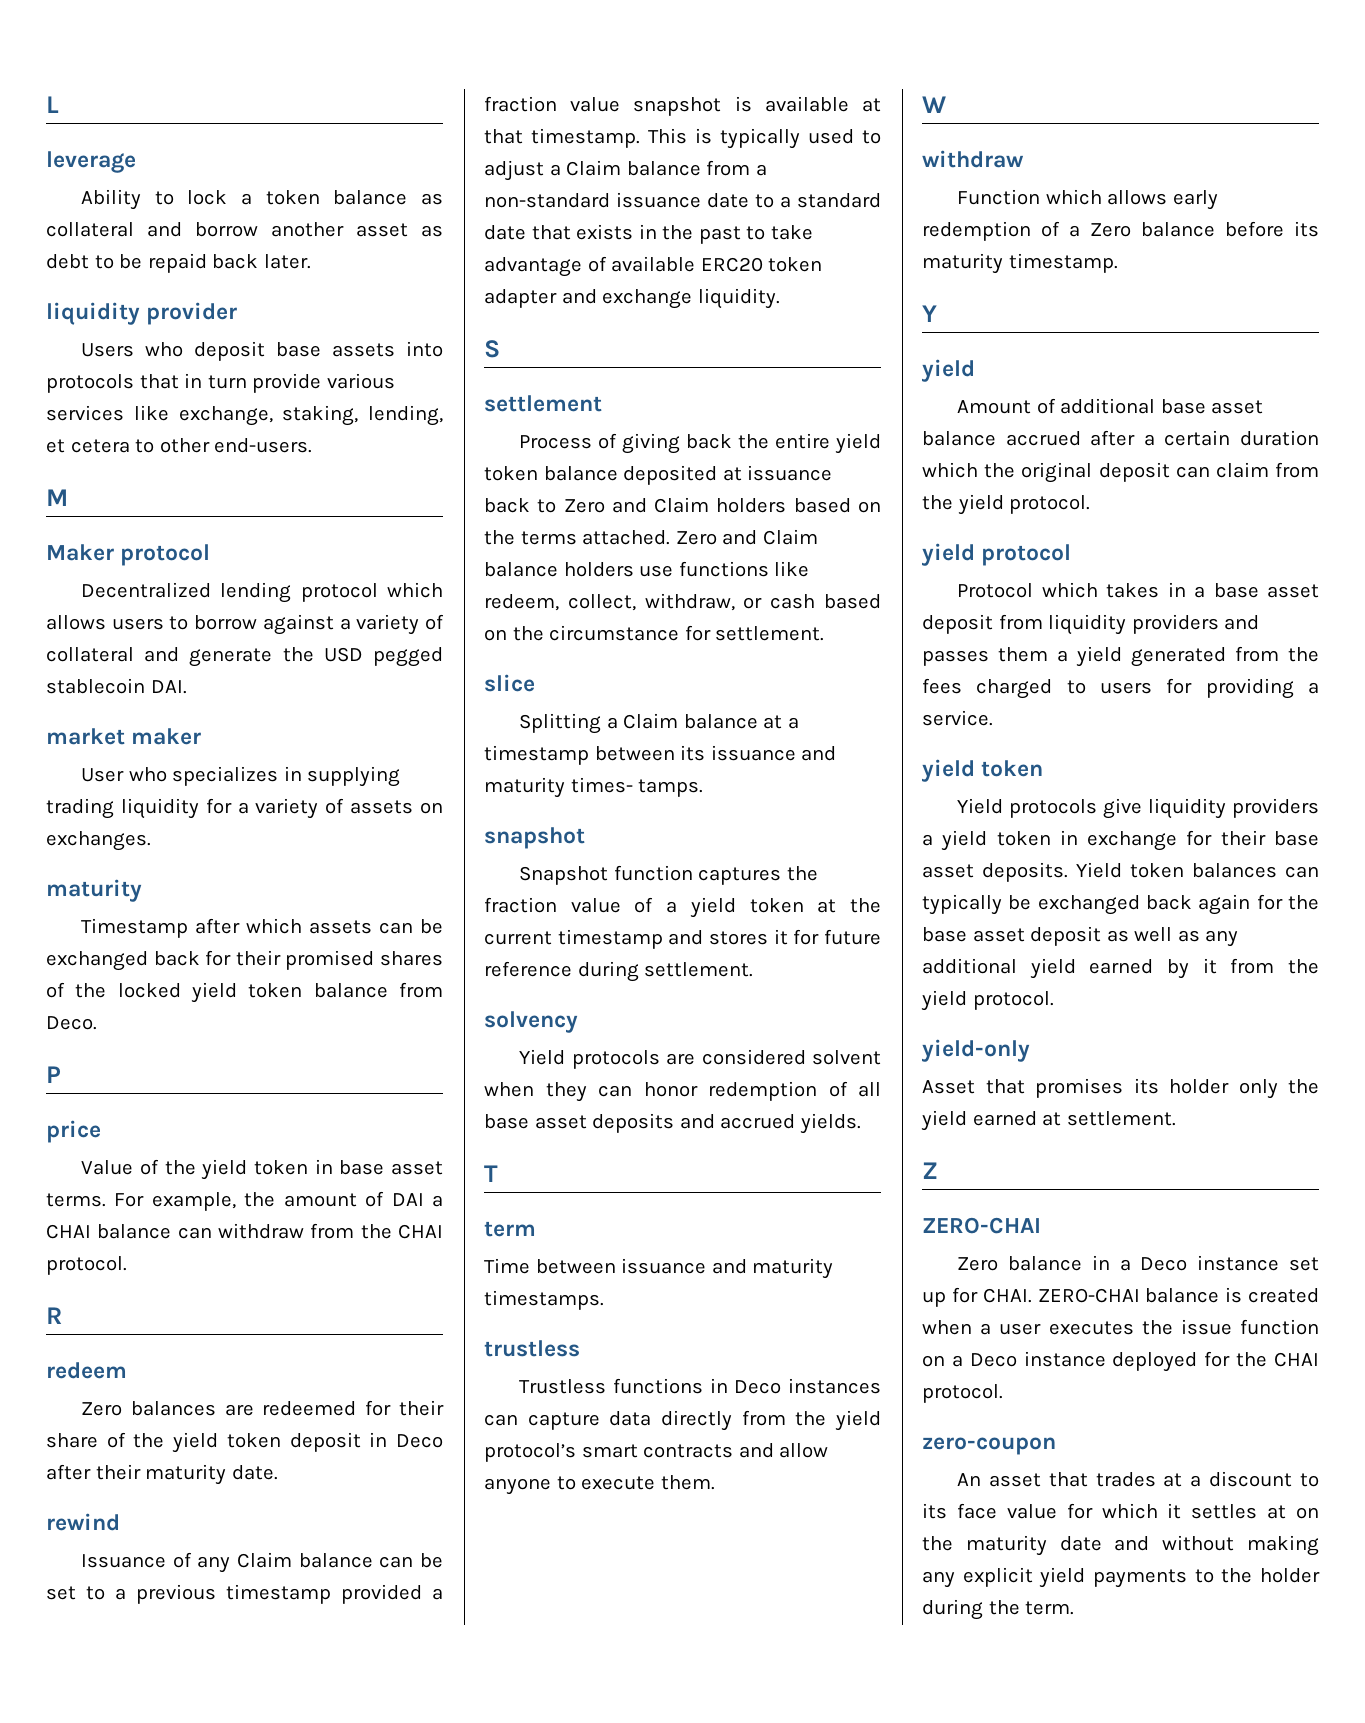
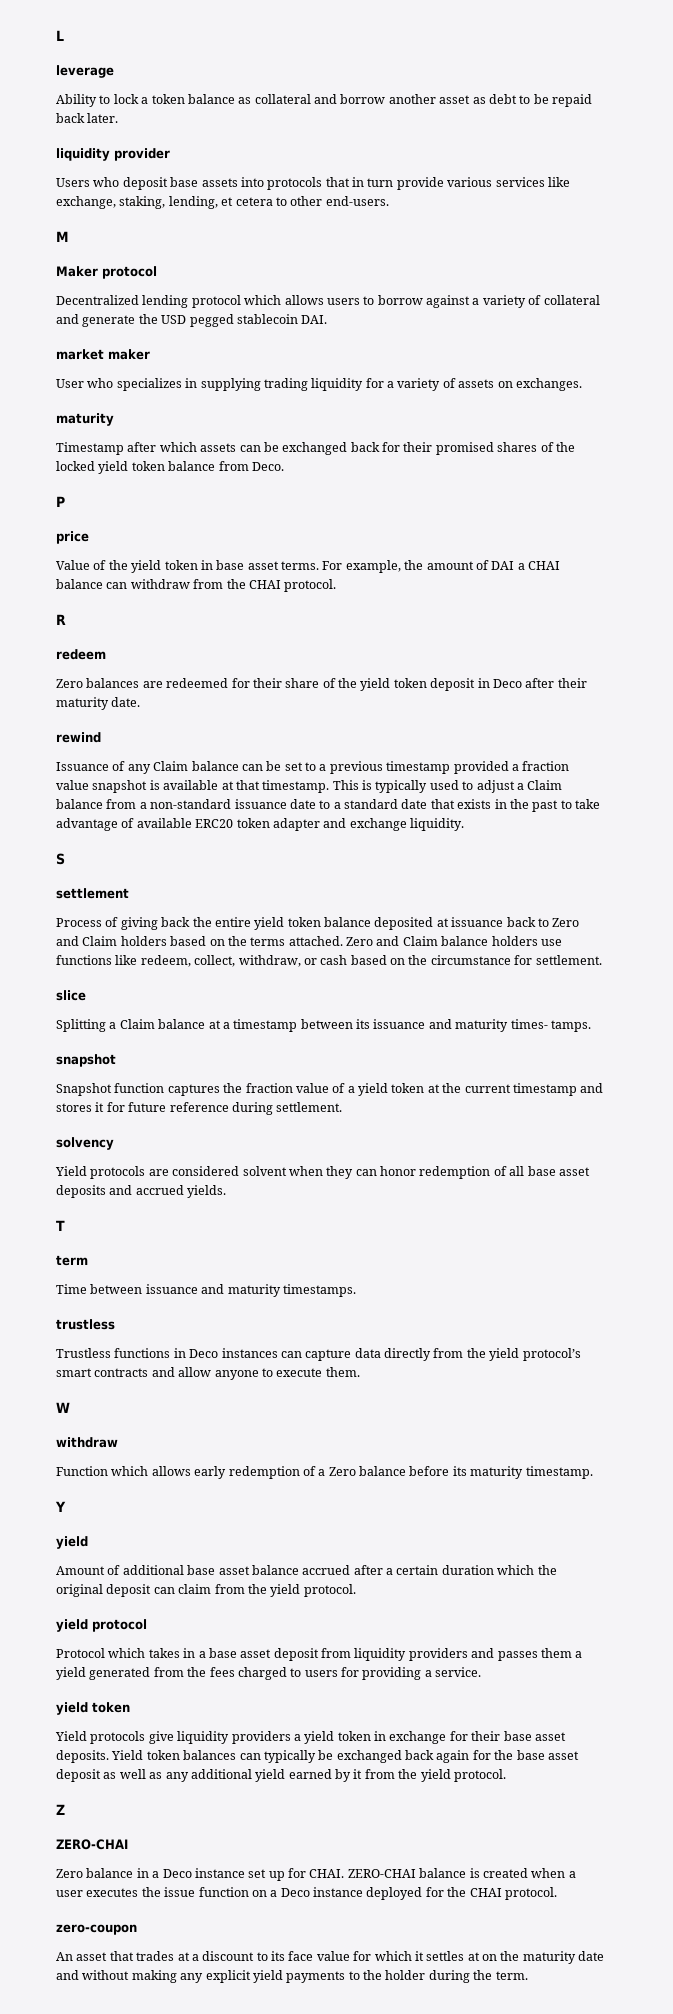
- yield-only
- Asset that promises its holder only the yield earned at settlement.

